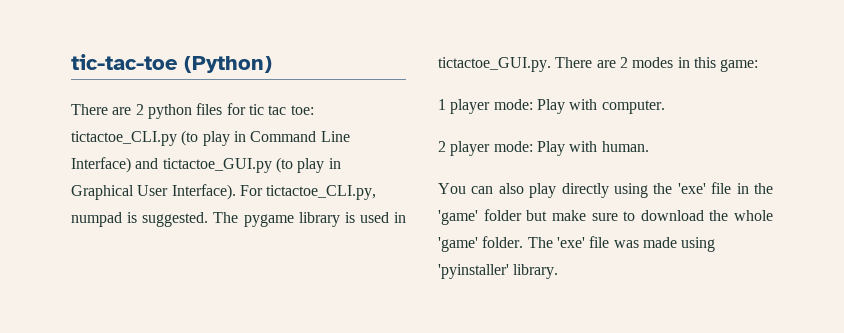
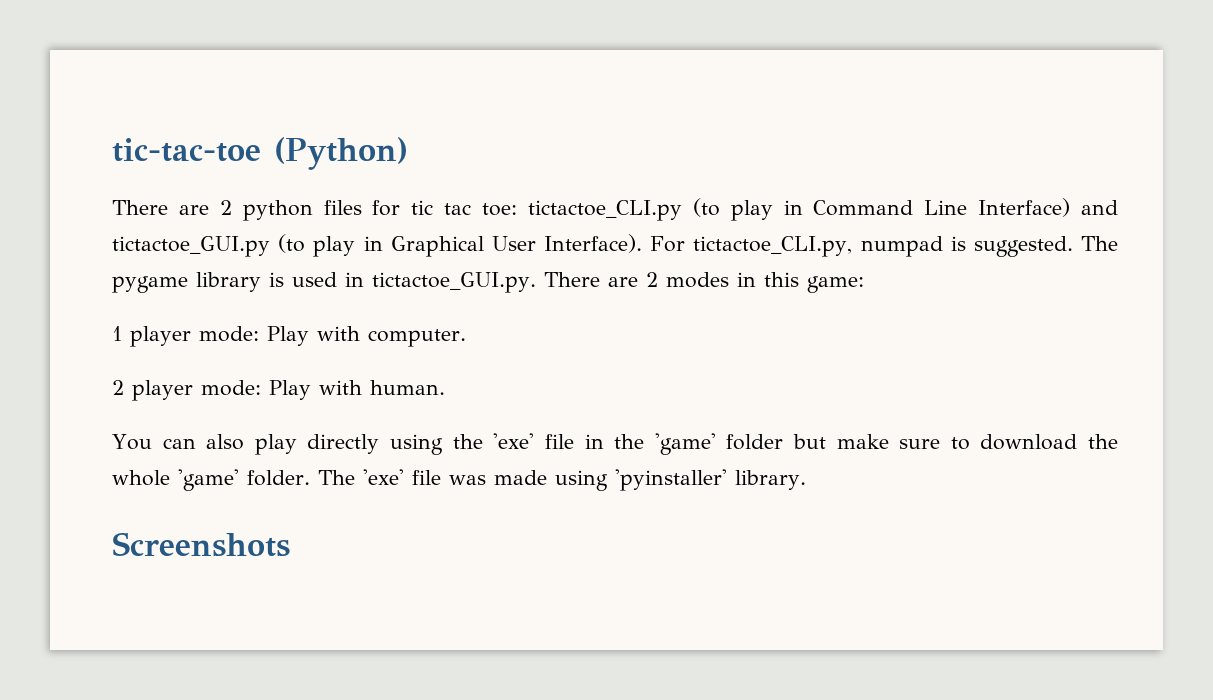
+ Screenshots

